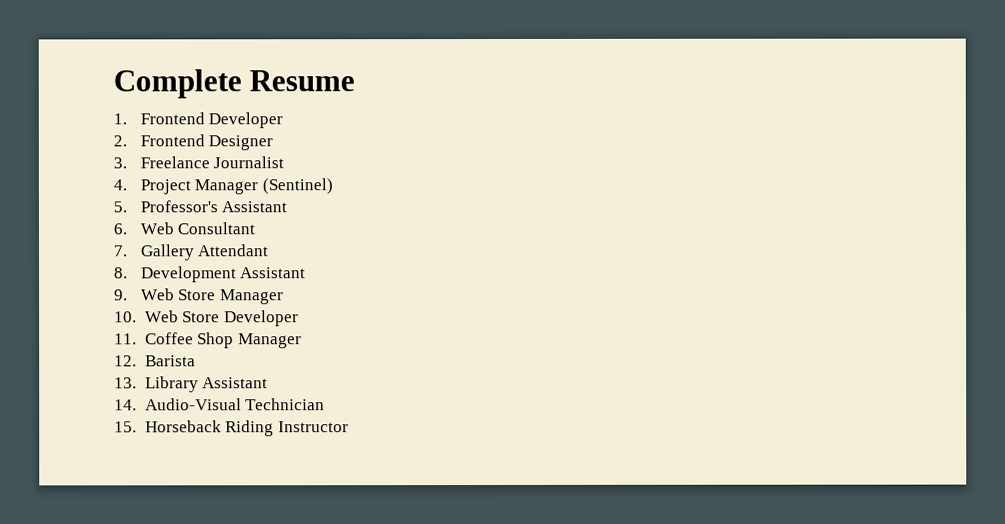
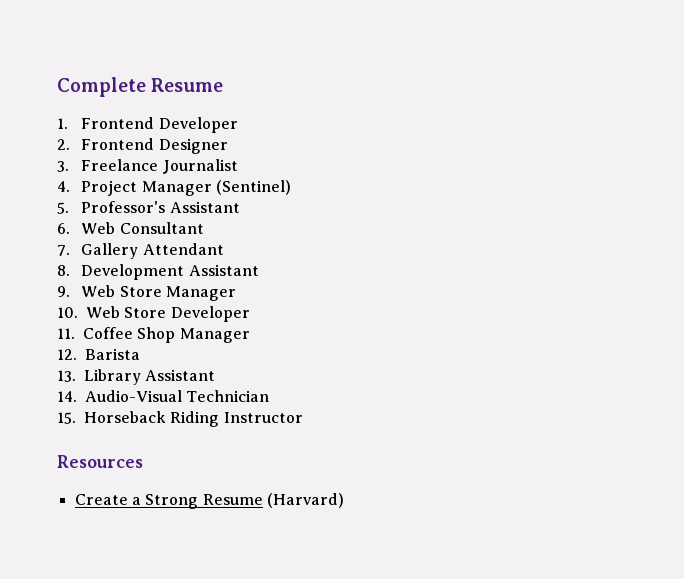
+ Resources
+ Create a Strong Resume (Harvard)

